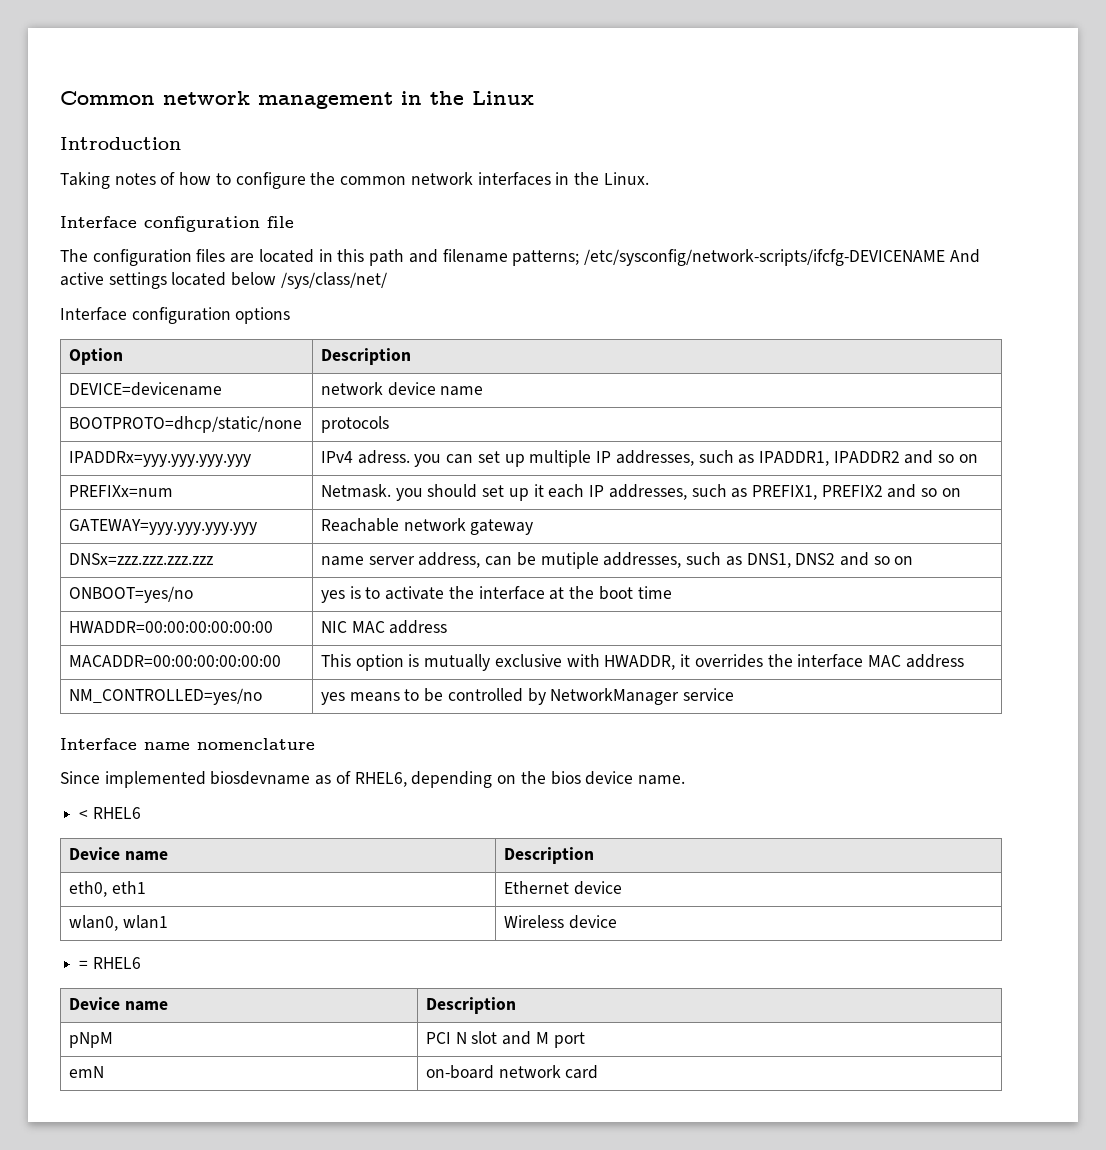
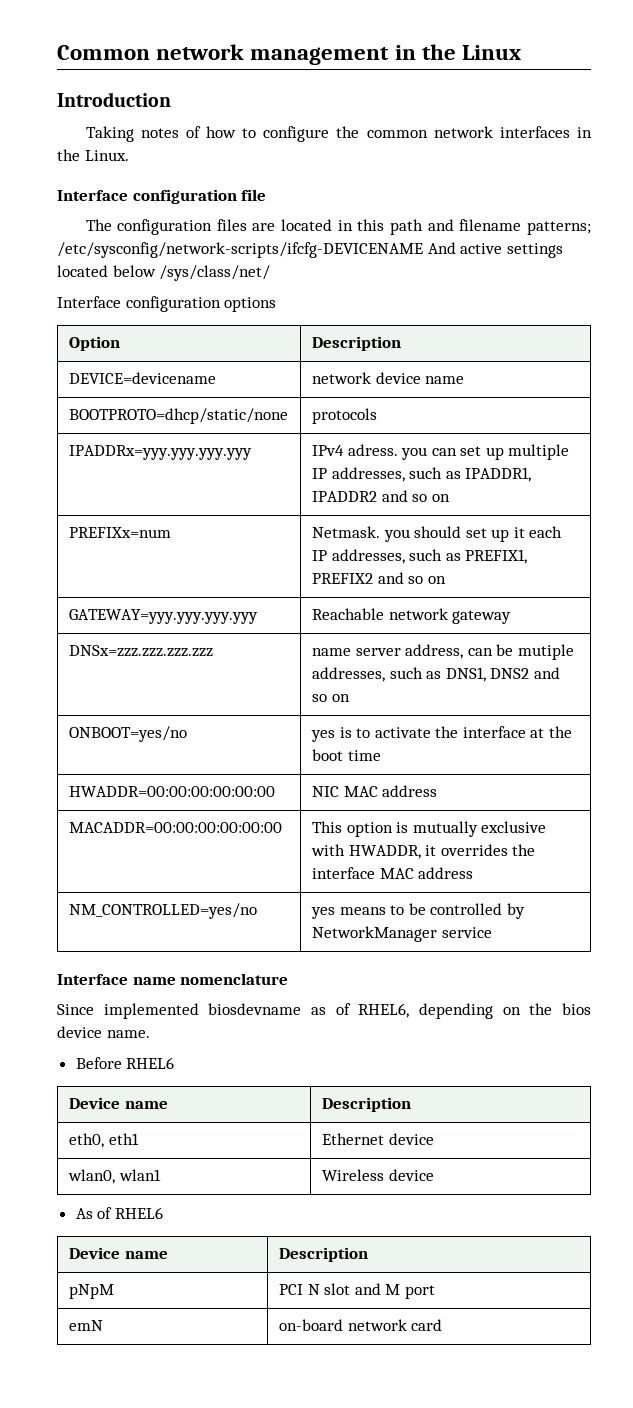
- < RHEL6
+ Before RHEL6
- = RHEL6
+ As of RHEL6

